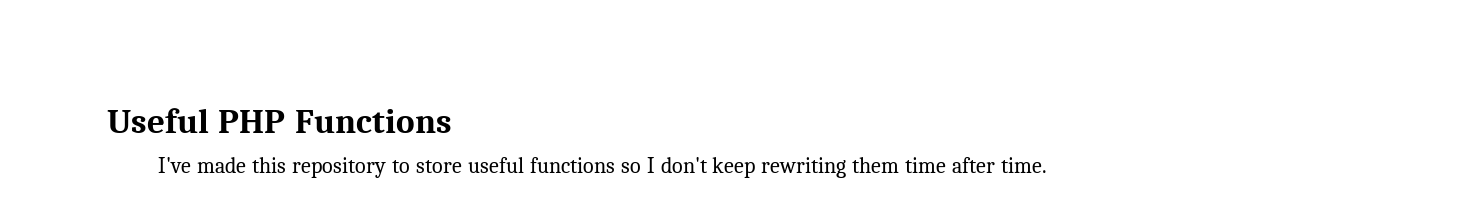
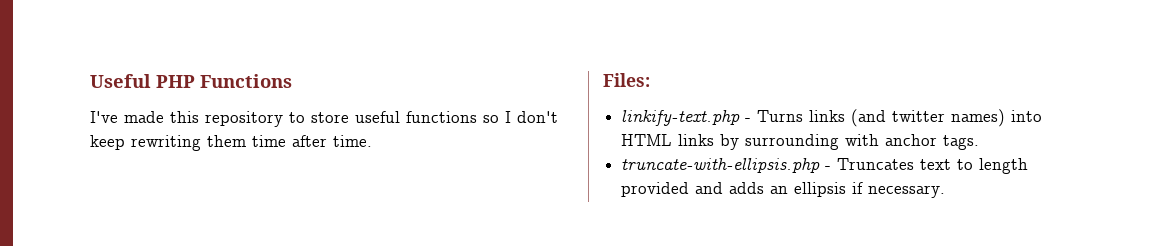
+ Files:
+ linkify-text.php - Turns links (and twitter names) into HTML links by surrounding with anchor tags.
+ truncate-with-ellipsis.php - Truncates text to length provided and adds an ellipsis if necessary.

